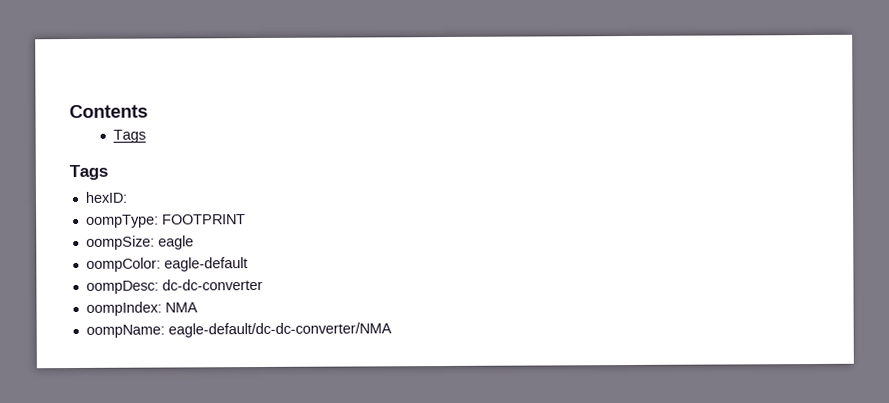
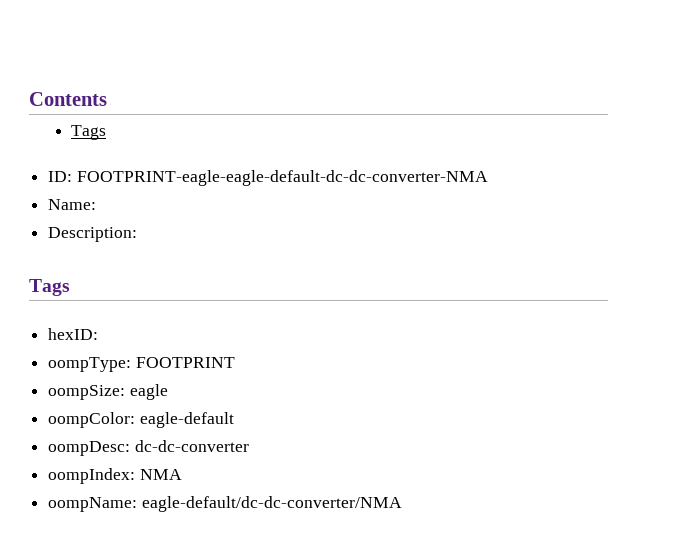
+ ID: FOOTPRINT-eagle-eagle-default-dc-dc-converter-NMA
+ Name:
+ Description:

